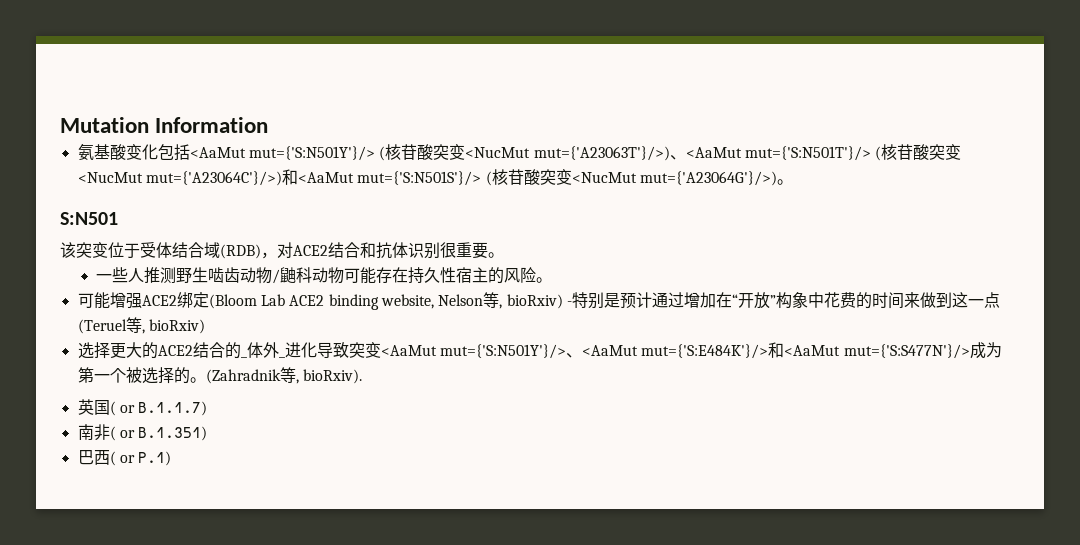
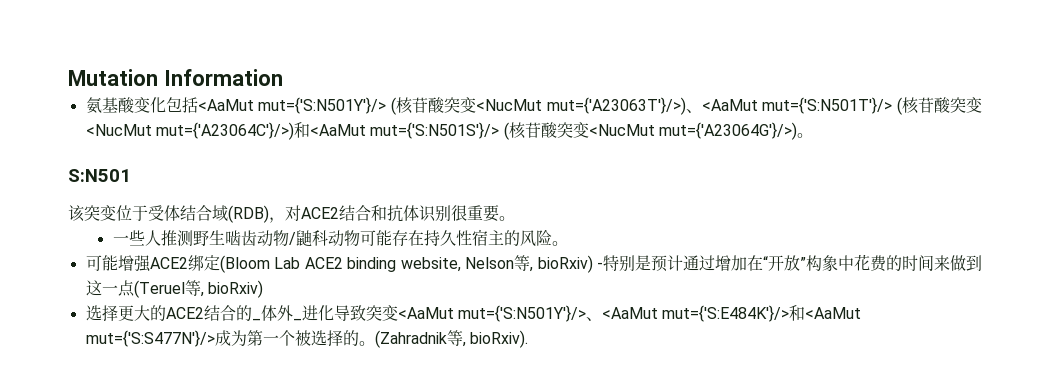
- 英国( or B.1.1.7)
- 南非( or B.1.351)
- 巴西( or P.1)

